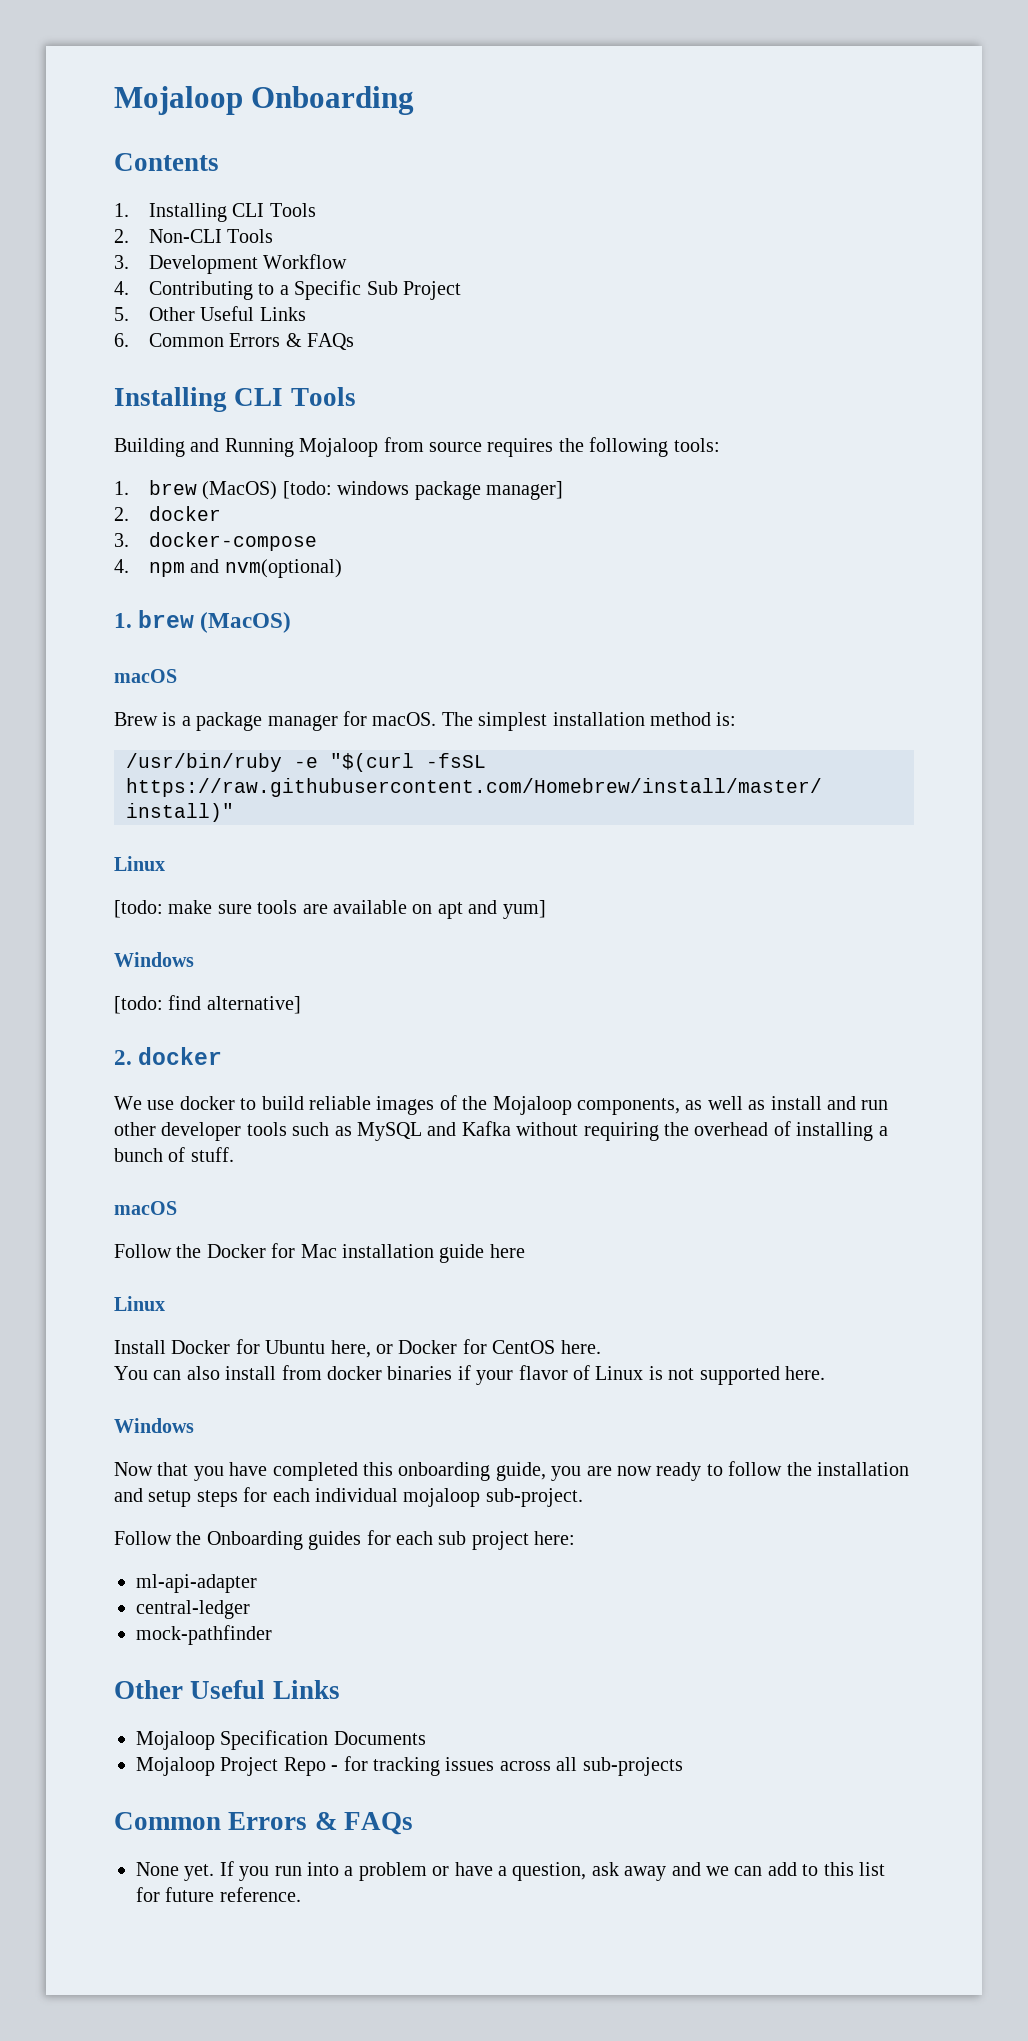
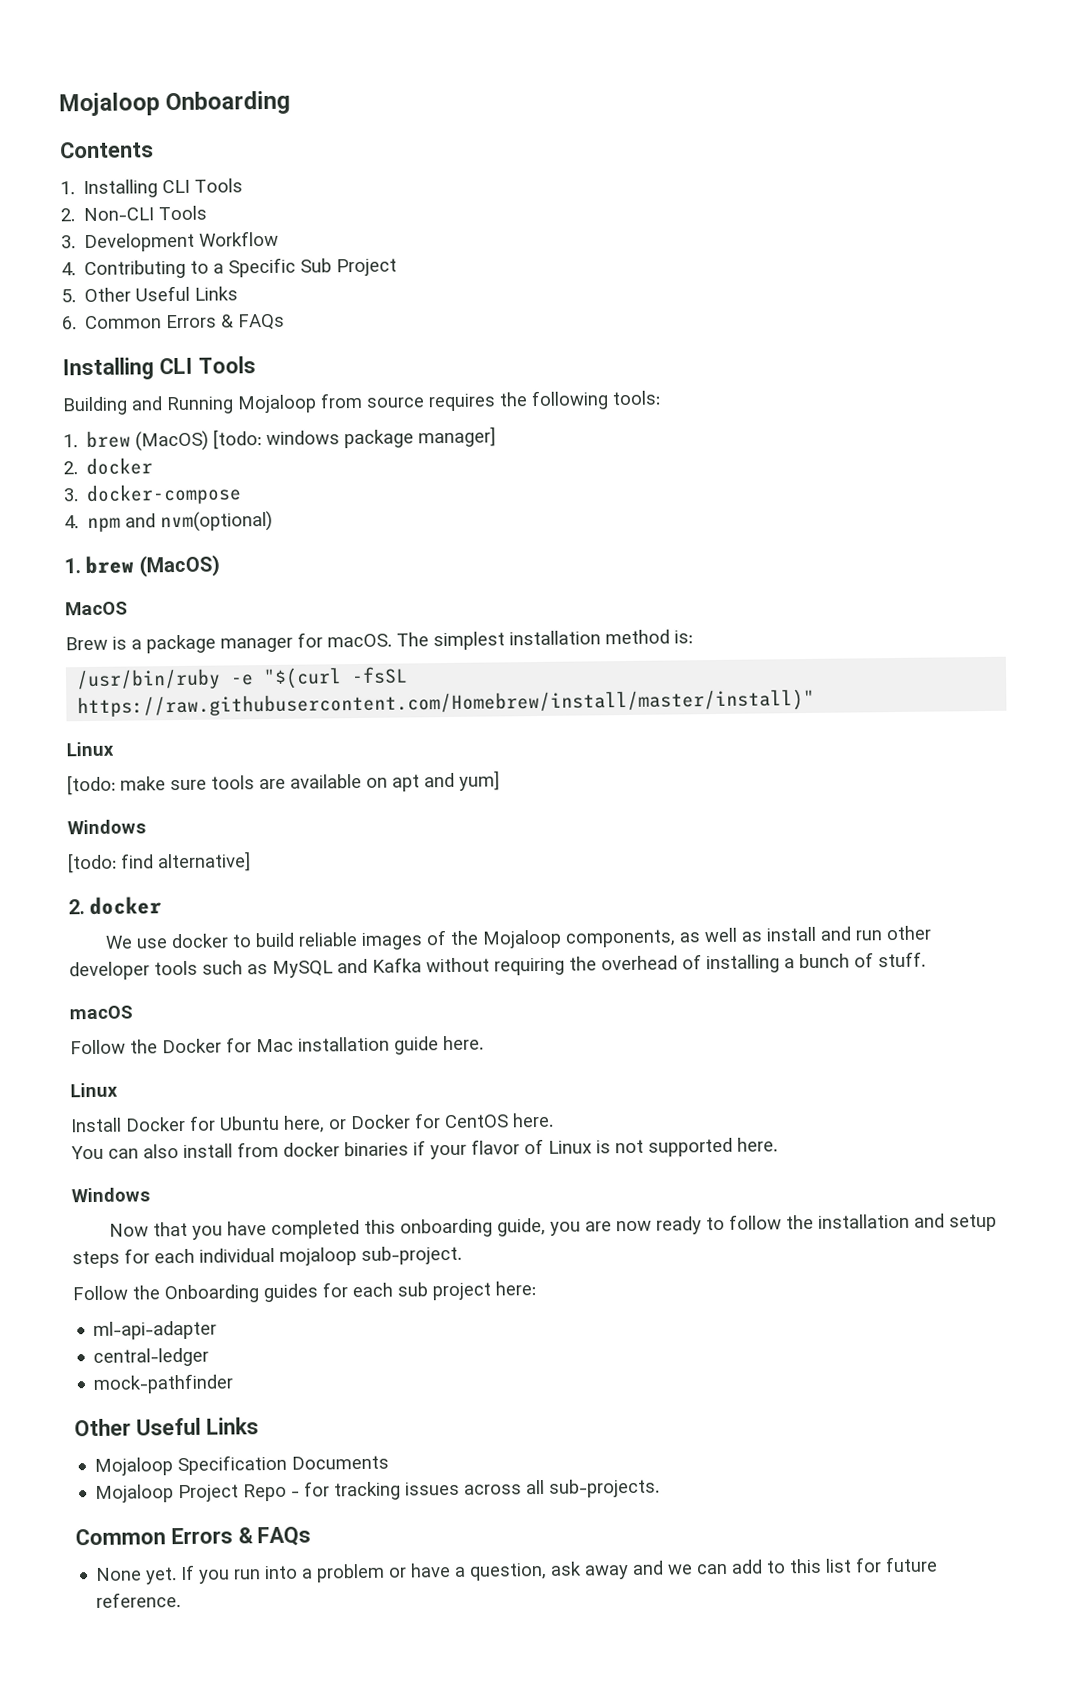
  4. npm and nvm(optional)
  1. brew (MacOS)
- macOS
+ MacOS
- Follow the Docker for Mac installation guide here
+ Follow the Docker for Mac installation guide here.
- Mojaloop Project Repo - for tracking issues across all sub-projects
+ Mojaloop Project Repo - for tracking issues across all sub-projects.

